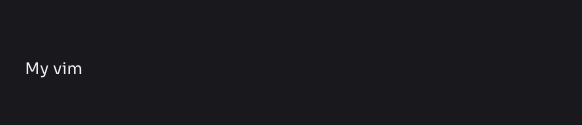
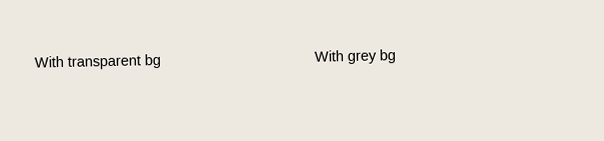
- My vim
+ With transparent bg
+ With grey bg

